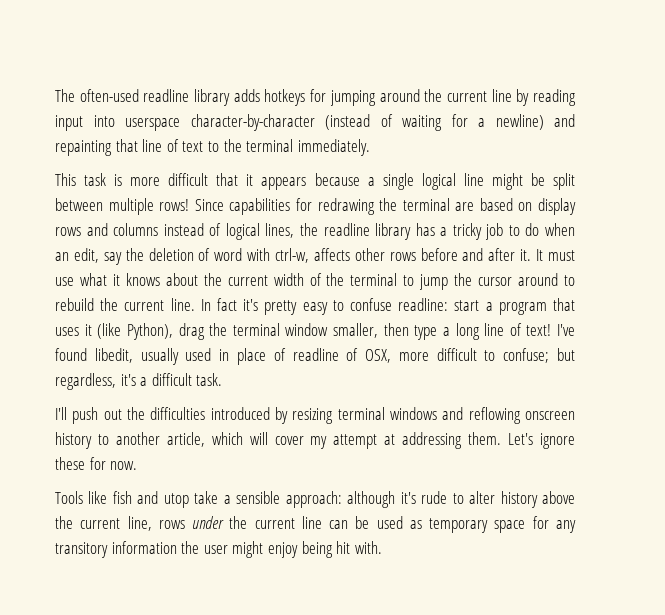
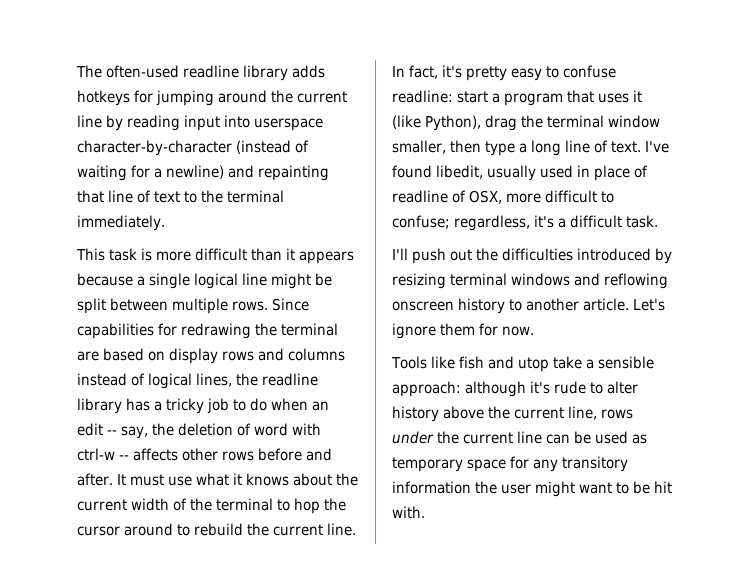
- This task is more difficult that it appears because a single logical line might be split between multiple rows!
+ This task is more difficult than it appears because a single logical line might be split between multiple rows.
- Since capabilities for redrawing the terminal are based on display rows and columns instead of logical lines, the readline library has a tricky job to do when an edit, say the deletion of word with ctrl-w, affects other rows before and after it.
+ Since capabilities for redrawing the terminal are based on display rows and columns instead of logical lines, the readline library has a tricky job to do when an edit -- say, the deletion of word with ctrl-w -- affects other rows before and after.
- It must use what it knows about the current width of the terminal to jump the cursor around to rebuild the current line.
+ It must use what it knows about the current width of the terminal to hop the cursor around to rebuild the current line.
- In fact it's pretty easy to confuse readline: start a program that uses it (like Python), drag the terminal window smaller, then type a long line of text!
+ In fact, it's pretty easy to confuse readline: start a program that uses it (like Python), drag the terminal window smaller, then type a long line of text.
- I've found libedit, usually used in place of readline of OSX, more difficult to confuse; but regardless, it's a difficult task.
+ I've found libedit, usually used in place of readline of OSX, more difficult to confuse; regardless, it's a difficult task.
- I'll push out the difficulties introduced by resizing terminal windows and reflowing onscreen history to another article, which will cover my attempt at addressing them.
+ I'll push out the difficulties introduced by resizing terminal windows and reflowing onscreen history to another article.
- Let's ignore these for now.
+ Let's ignore them for now.
- Tools like fish and utop take a sensible approach: although it's rude to alter history above the current line, rows under the current line can be used as temporary space for any transitory information the user might enjoy being hit with.
+ Tools like fish and utop take a sensible approach: although it's rude to alter history above the current line, rows under the current line can be used as temporary space for any transitory information the user might want to be hit with.

